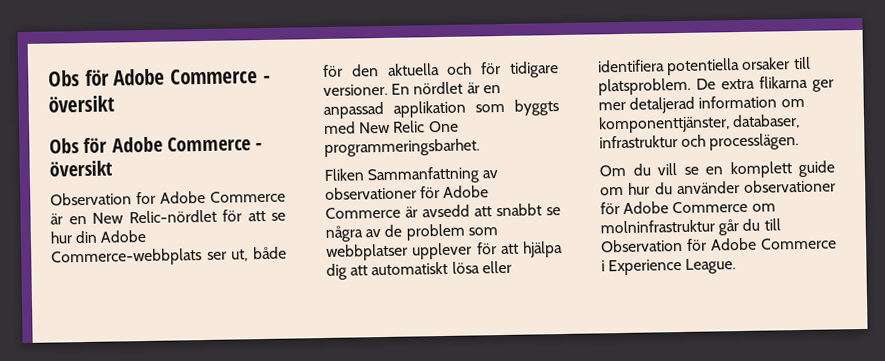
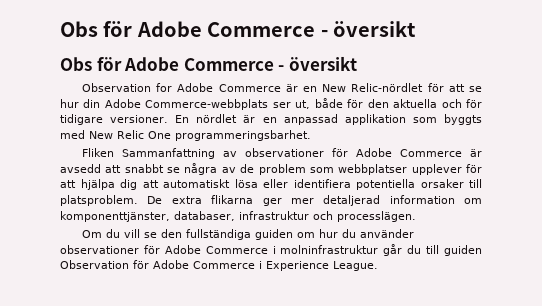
- Om du vill se en komplett guide om hur du använder observationer för Adobe Commerce om molninfrastruktur går du till Observation för Adobe Commerce i Experience League.
+ Om du vill se den fullständiga guiden om hur du använder observationer för Adobe Commerce i molninfrastruktur går du till guiden Observation för Adobe Commerce i Experience League.

